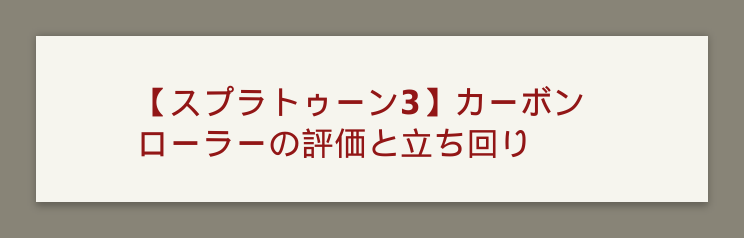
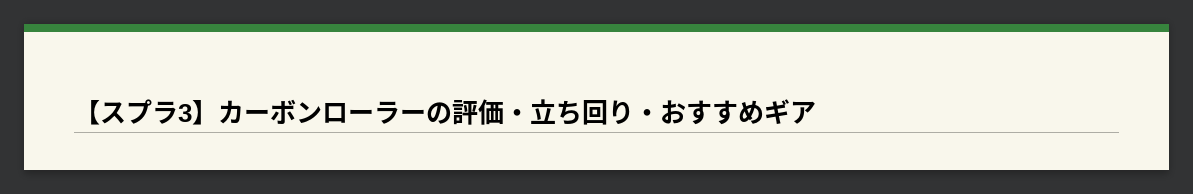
- 【スプラトゥーン3】カーボンローラーの評価と立ち回り
+ 【スプラ3】カーボンローラーの評価・立ち回り・おすすめギア

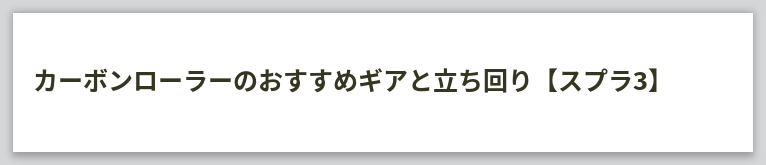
- 【スプラ3】カーボンローラーの評価・立ち回り・おすすめギア
+ カーボンローラーのおすすめギアと立ち回り【スプラ3】

